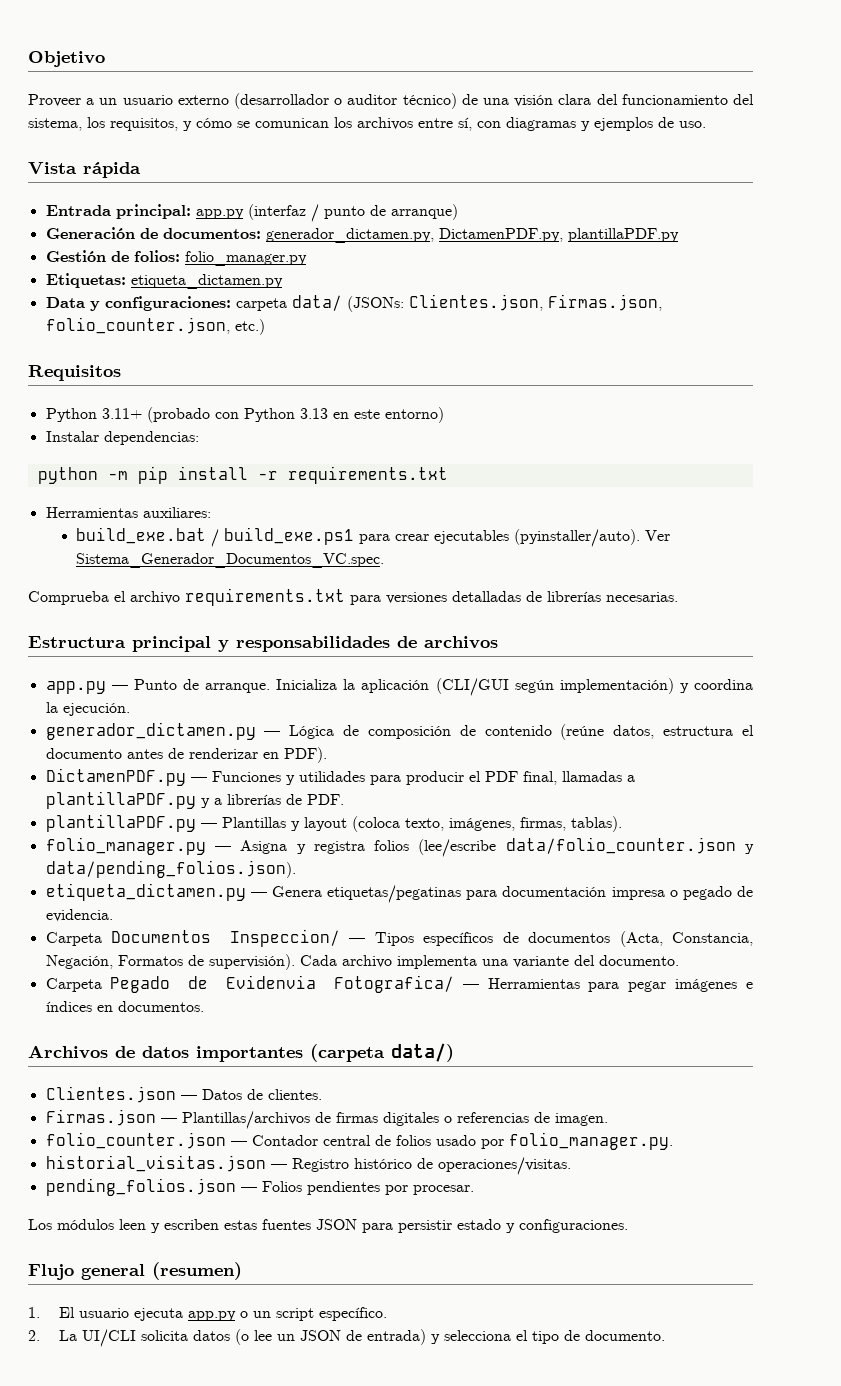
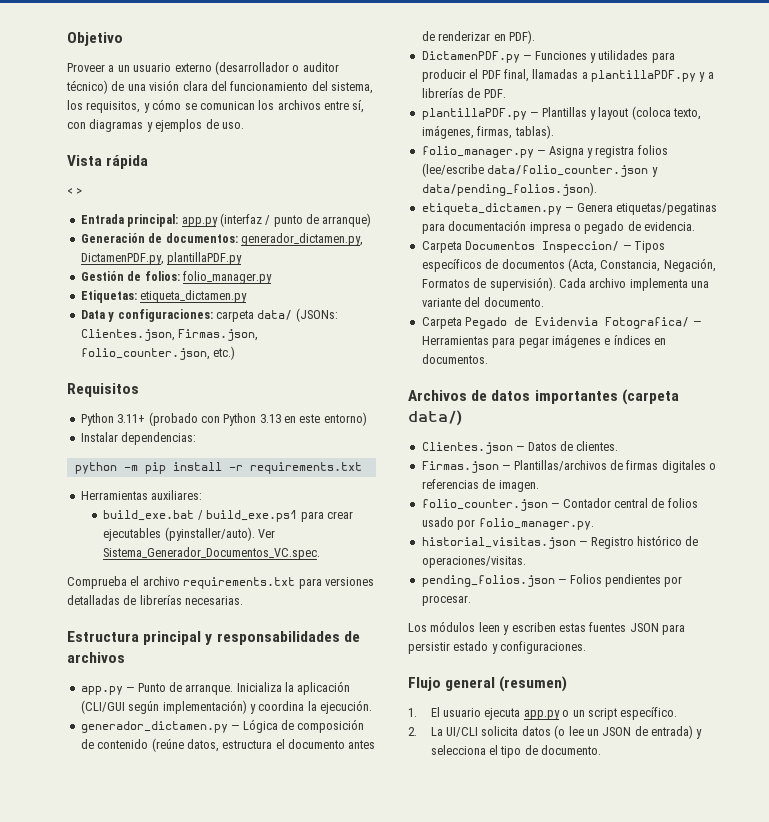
+ < >

